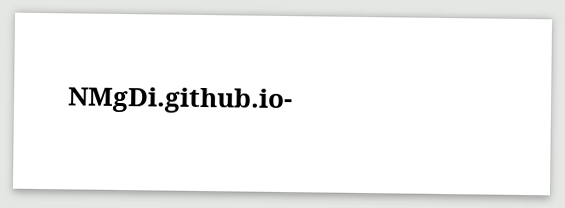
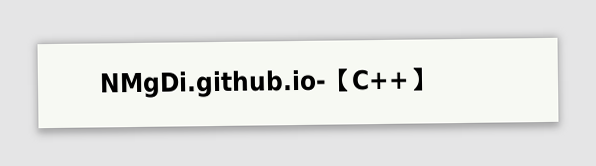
- NMgDi.github.io-
+ NMgDi.github.io-【C++】

